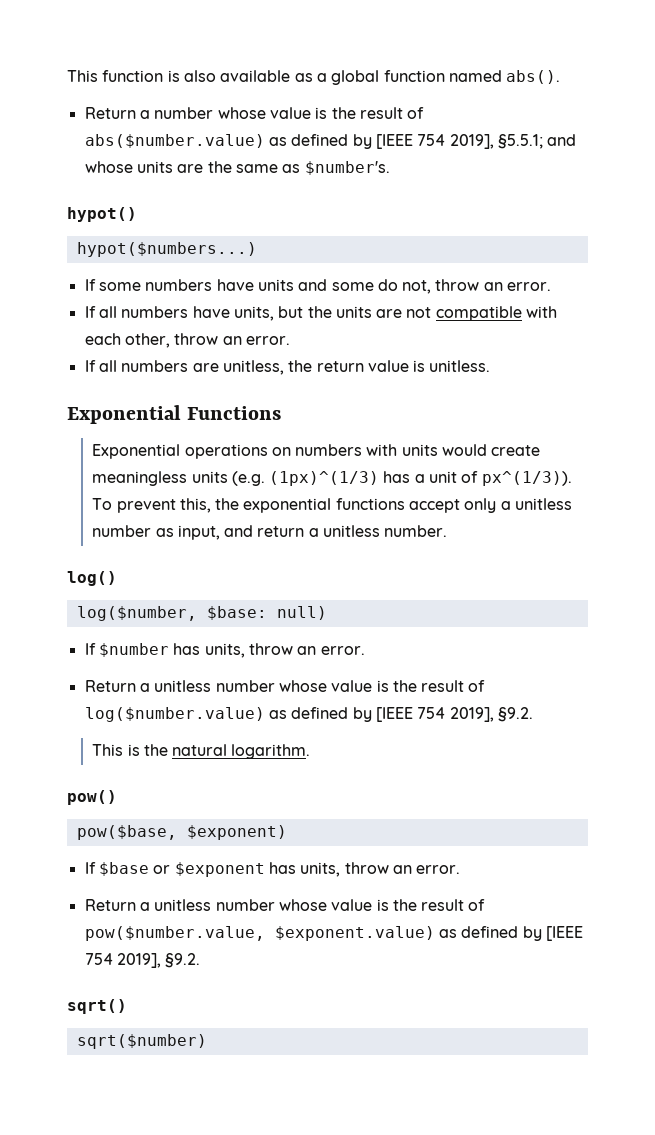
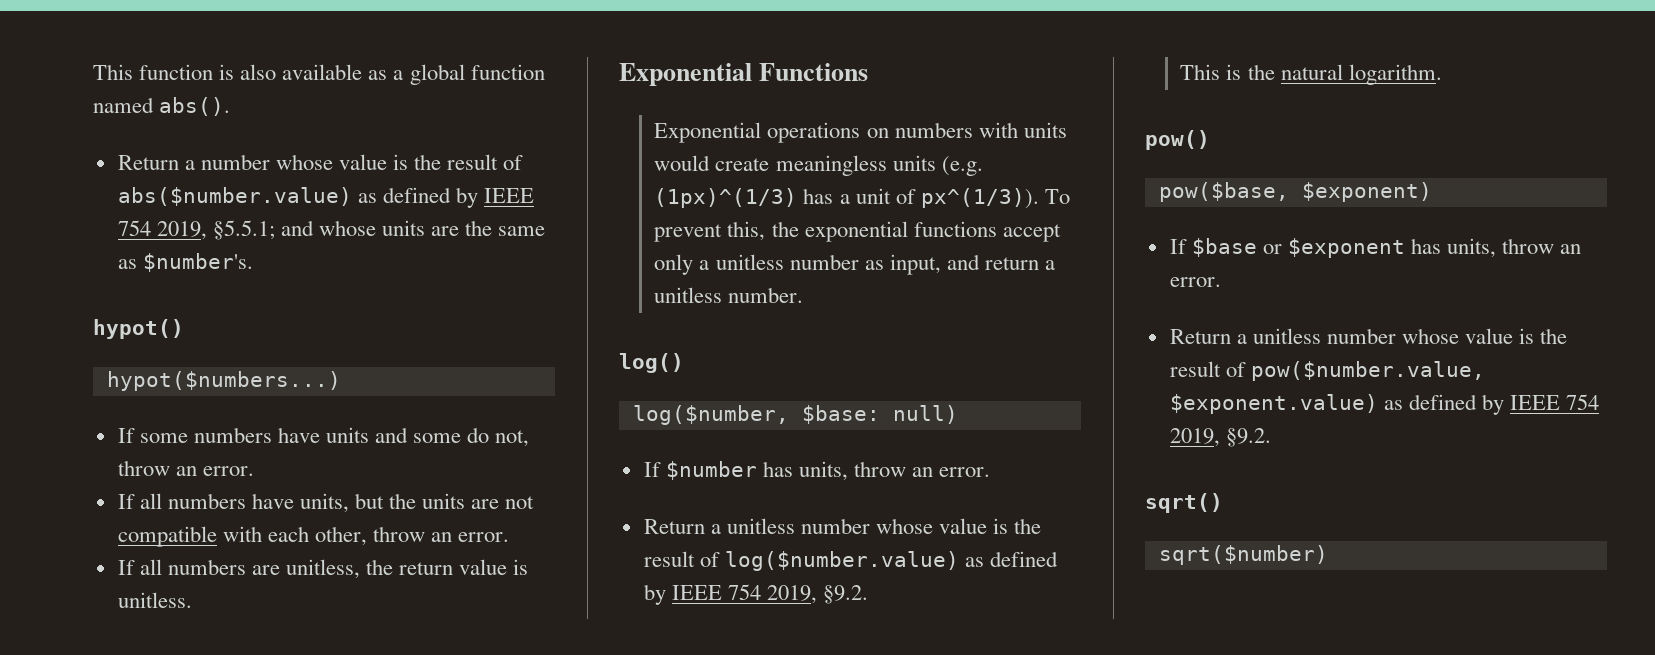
- Return a number whose value is the result of abs($number.value) as defined by [IEEE 754 2019], §5.5.1; and whose units are the same as $number's.
+ Return a number whose value is the result of abs($number.value) as defined by IEEE 754 2019, §5.5.1; and whose units are the same as $number's.
- Return a unitless number whose value is the result of log($number.value) as defined by [IEEE 754 2019], §9.2.
+ Return a unitless number whose value is the result of log($number.value) as defined by IEEE 754 2019, §9.2.
- Return a unitless number whose value is the result of pow($number.value, $exponent.value) as defined by [IEEE 754 2019], §9.2.
+ Return a unitless number whose value is the result of pow($number.value, $exponent.value) as defined by IEEE 754 2019, §9.2.

